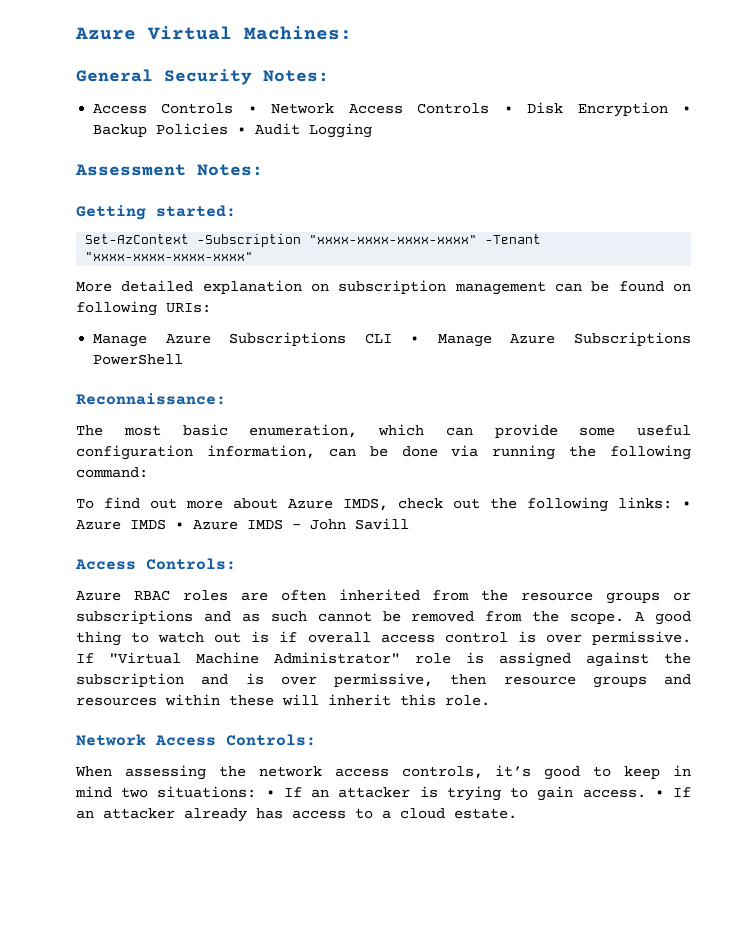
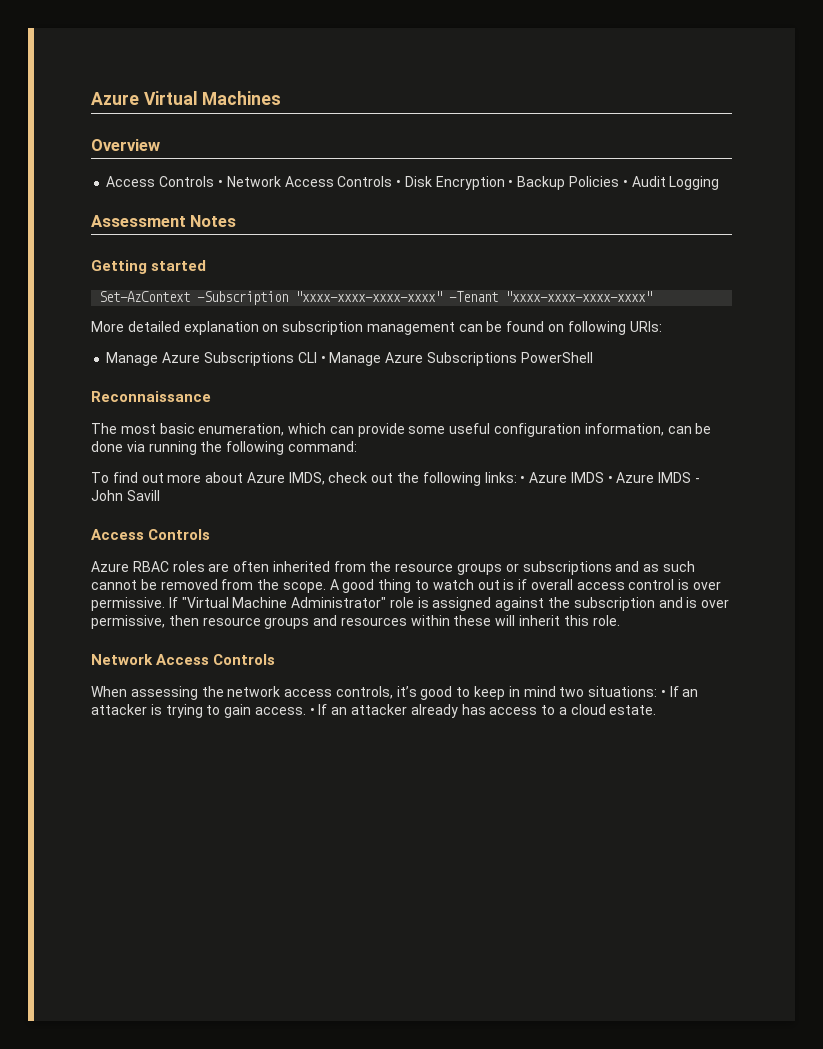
- Azure Virtual Machines:
- General Security Notes:
+ Azure Virtual Machines
+ Overview
- Assessment Notes:
+ Assessment Notes
- Getting started:
+ Getting started
- Reconnaissance:
+ Reconnaissance
  To find out more about Azure IMDS, check out the following links: • Azure IMDS • Azure IMDS - John Savill
- Access Controls:
+ Access Controls
  If "Virtual Machine Administrator" role is assigned against the subscription and is over permissive, then resource groups and resources within these will inherit this role.
- Network Access Controls:
+ Network Access Controls

